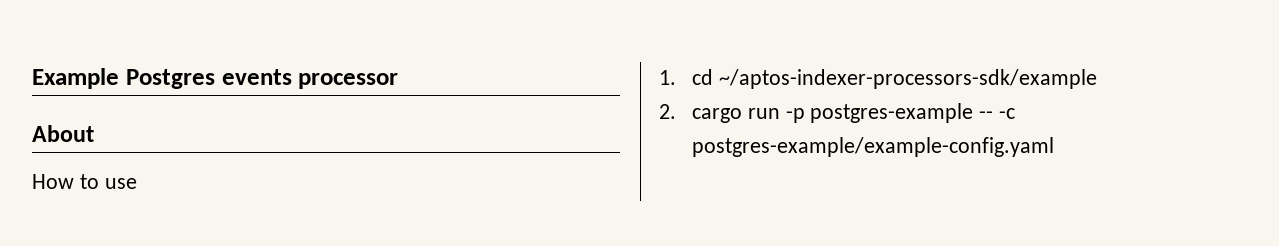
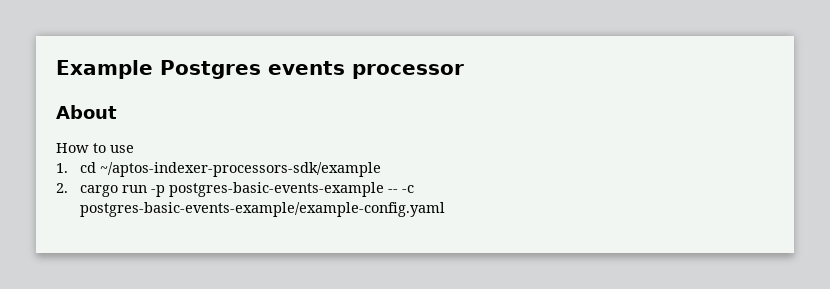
- 2. cargo run -p postgres-example -- -c postgres-example/example-config.yaml
+ 2. cargo run -p postgres-basic-events-example -- -c postgres-basic-events-example/example-config.yaml

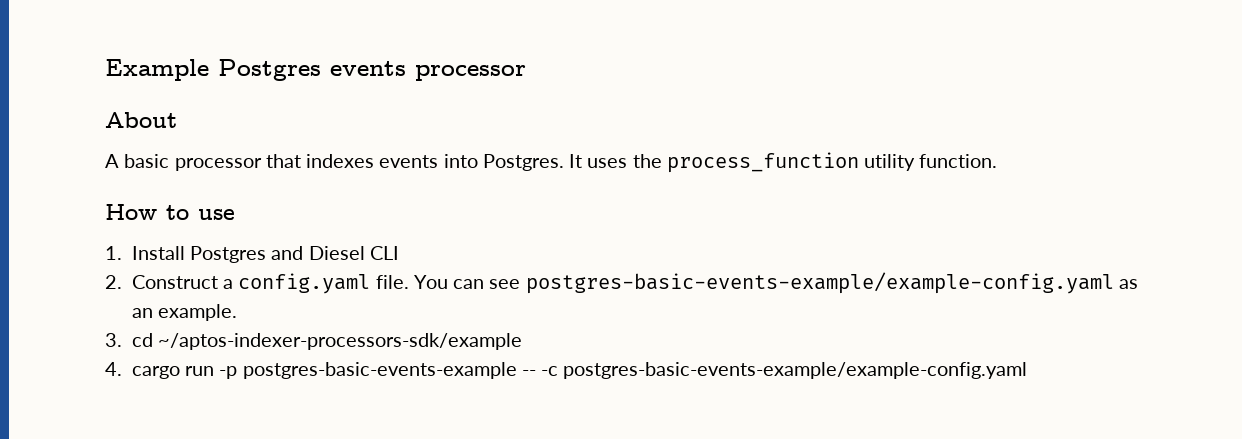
+ A basic processor that indexes events into Postgres. It uses the process_function utility function.
  How to use
- 1. cd ~/aptos-indexer-processors-sdk/example
+ 1. Install Postgres and Diesel CLI
+ 2. Construct a config.yaml file. You can see postgres-basic-events-example/example-config.yaml as an example.
+ 3. cd ~/aptos-indexer-processors-sdk/example
- 2. cargo run -p postgres-basic-events-example -- -c postgres-basic-events-example/example-config.yaml
+ 4. cargo run -p postgres-basic-events-example -- -c postgres-basic-events-example/example-config.yaml

